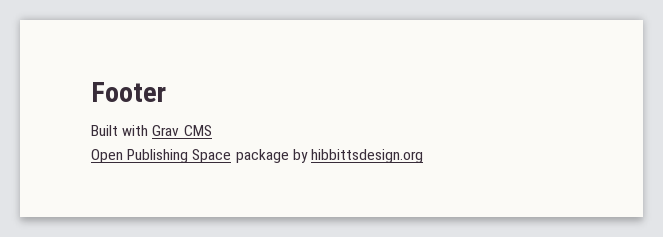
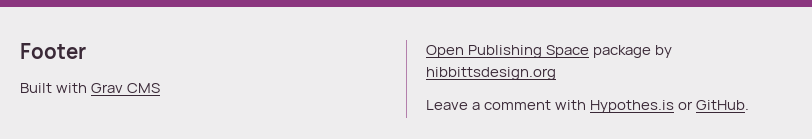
+ Leave a comment with Hypothes.is or GitHub.

